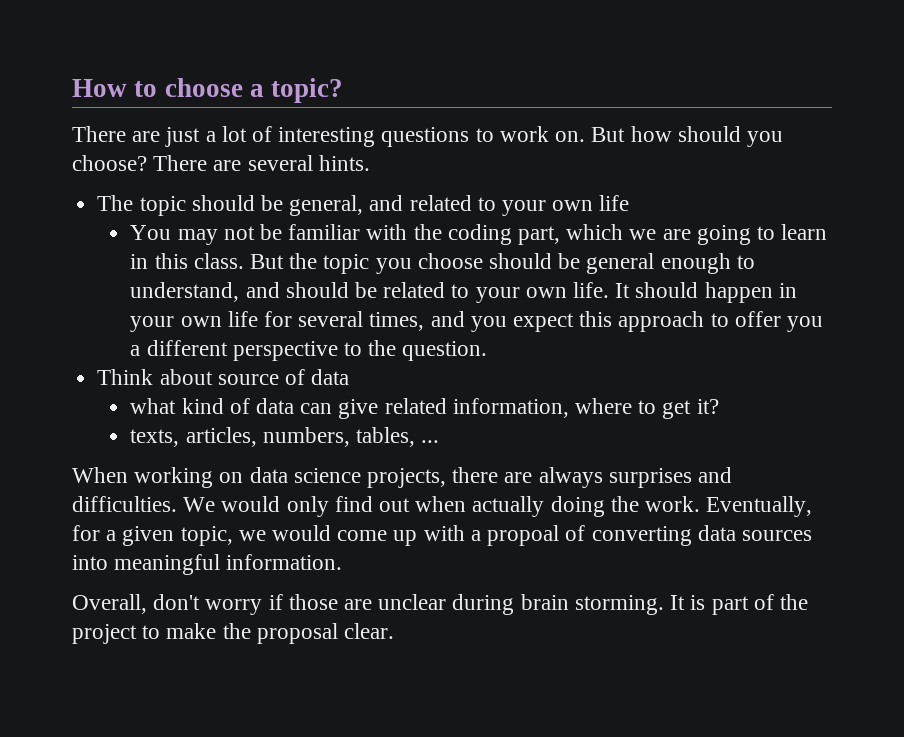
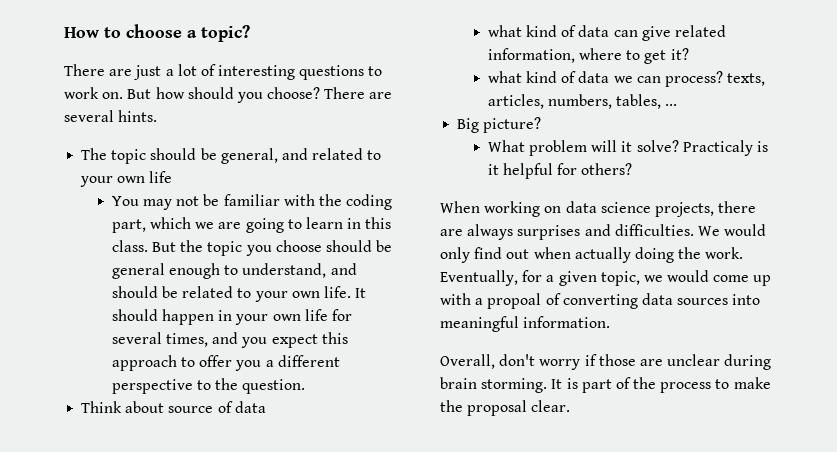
- texts, articles, numbers, tables, ...
+ what kind of data we can process? texts, articles, numbers, tables, ...
+ Big picture?
+ What problem will it solve? Practicaly is it helpful for others?
- It is part of the project to make the proposal clear.
+ It is part of the process to make the proposal clear.

